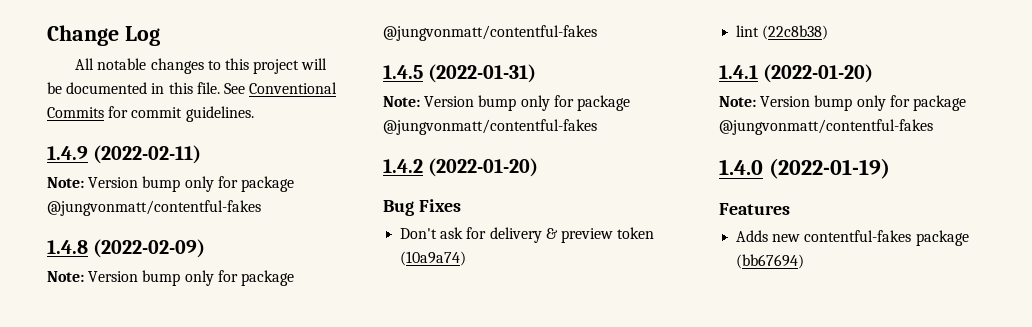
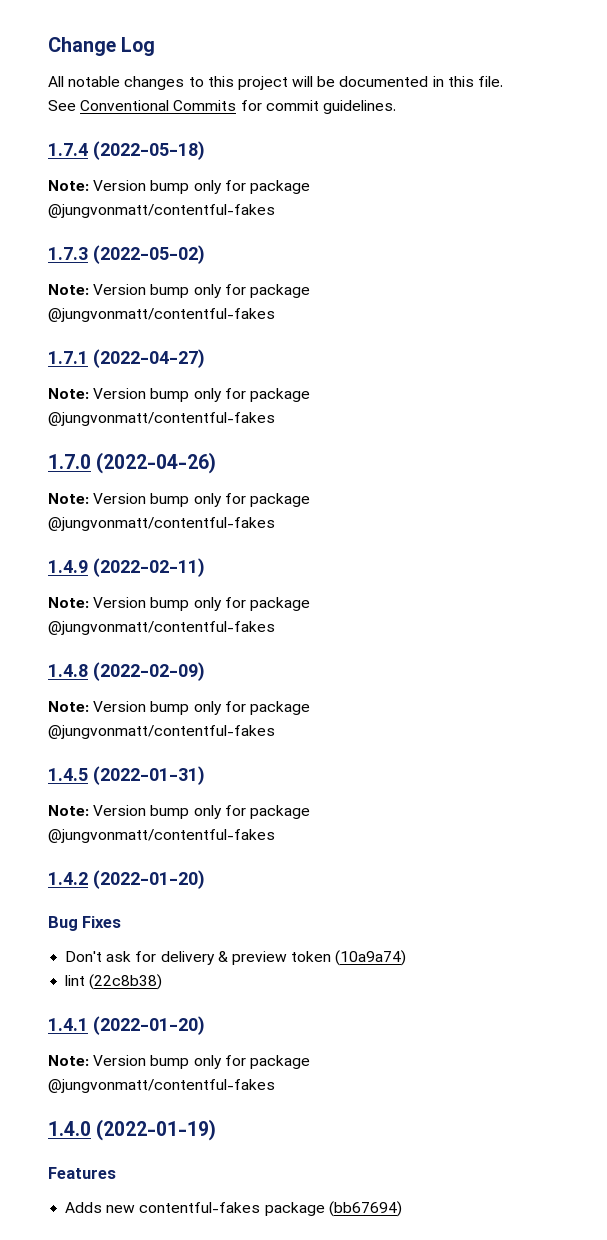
+ 1.7.4 (2022-05-18)
+ Note: Version bump only for package @jungvonmatt/contentful-fakes
+ 1.7.3 (2022-05-02)
+ Note: Version bump only for package @jungvonmatt/contentful-fakes
+ 1.7.1 (2022-04-27)
+ Note: Version bump only for package @jungvonmatt/contentful-fakes
+ 1.7.0 (2022-04-26)
+ Note: Version bump only for package @jungvonmatt/contentful-fakes

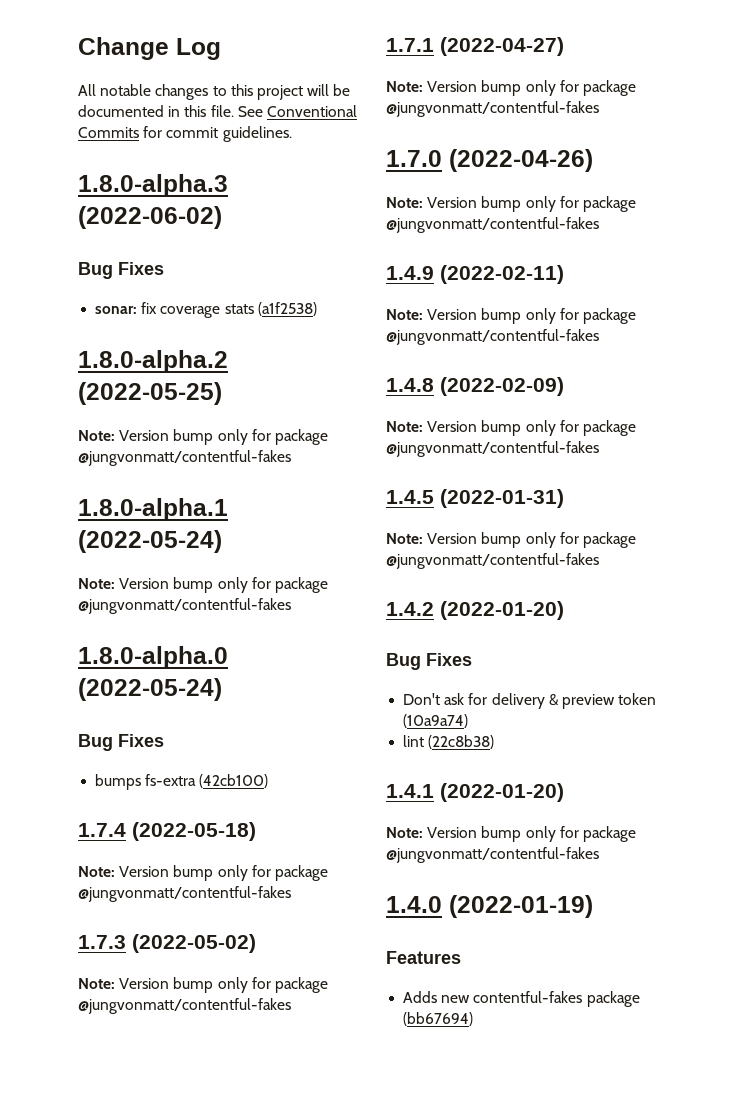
+ 1.8.0-alpha.3 (2022-06-02)
+ Bug Fixes
+ sonar: fix coverage stats (a1f2538)
+ 1.8.0-alpha.2 (2022-05-25)
+ Note: Version bump only for package @jungvonmatt/contentful-fakes
+ 1.8.0-alpha.1 (2022-05-24)
+ Note: Version bump only for package @jungvonmatt/contentful-fakes
+ 1.8.0-alpha.0 (2022-05-24)
+ Bug Fixes
+ bumps fs-extra (42cb100)

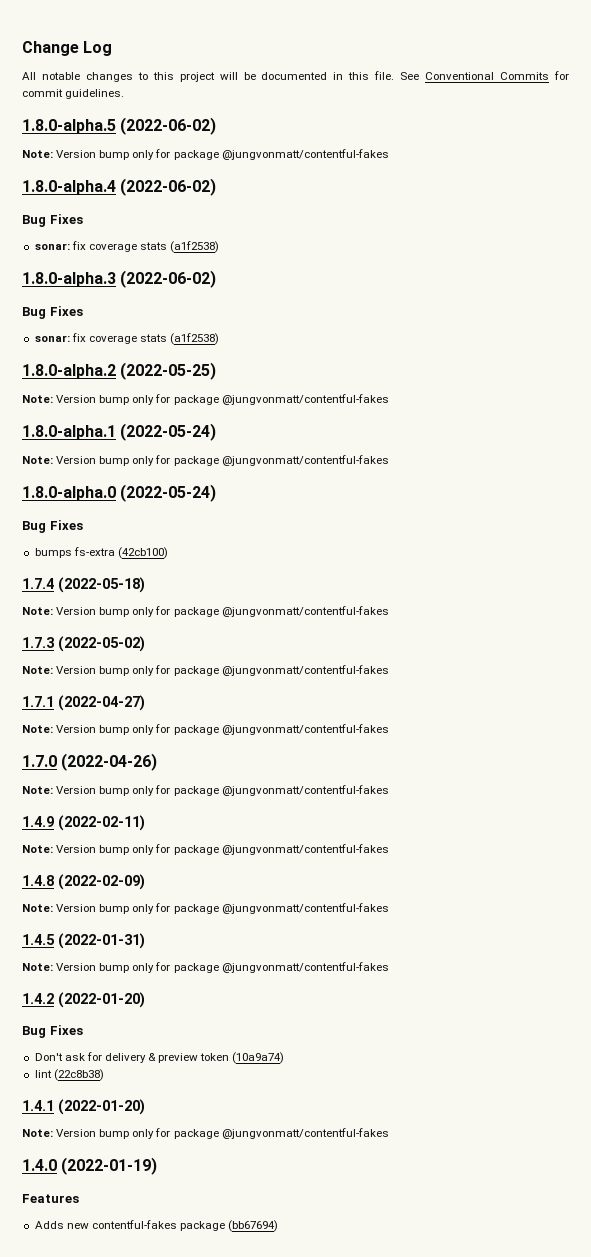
+ 1.8.0-alpha.5 (2022-06-02)
+ Note: Version bump only for package @jungvonmatt/contentful-fakes
+ 1.8.0-alpha.4 (2022-06-02)
+ Bug Fixes
+ sonar: fix coverage stats (a1f2538)

